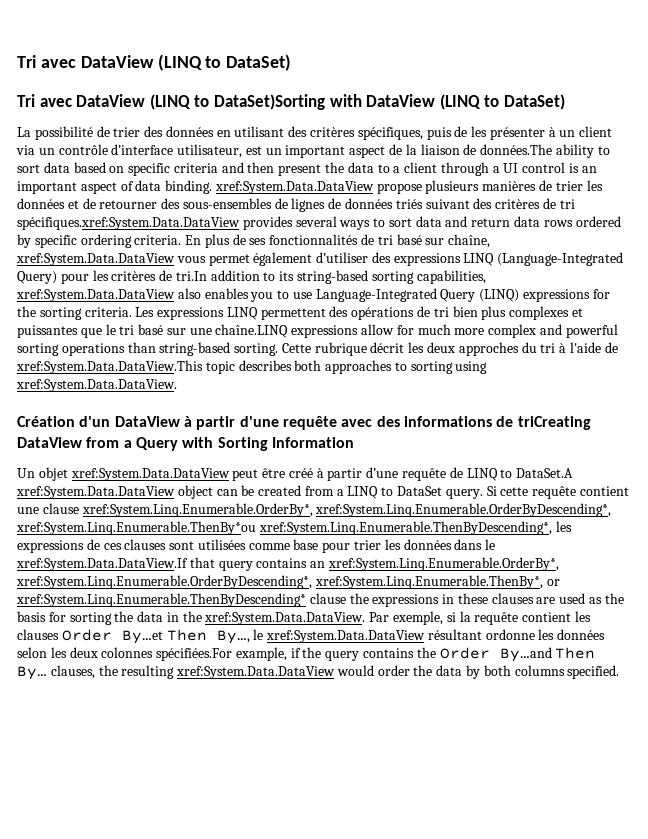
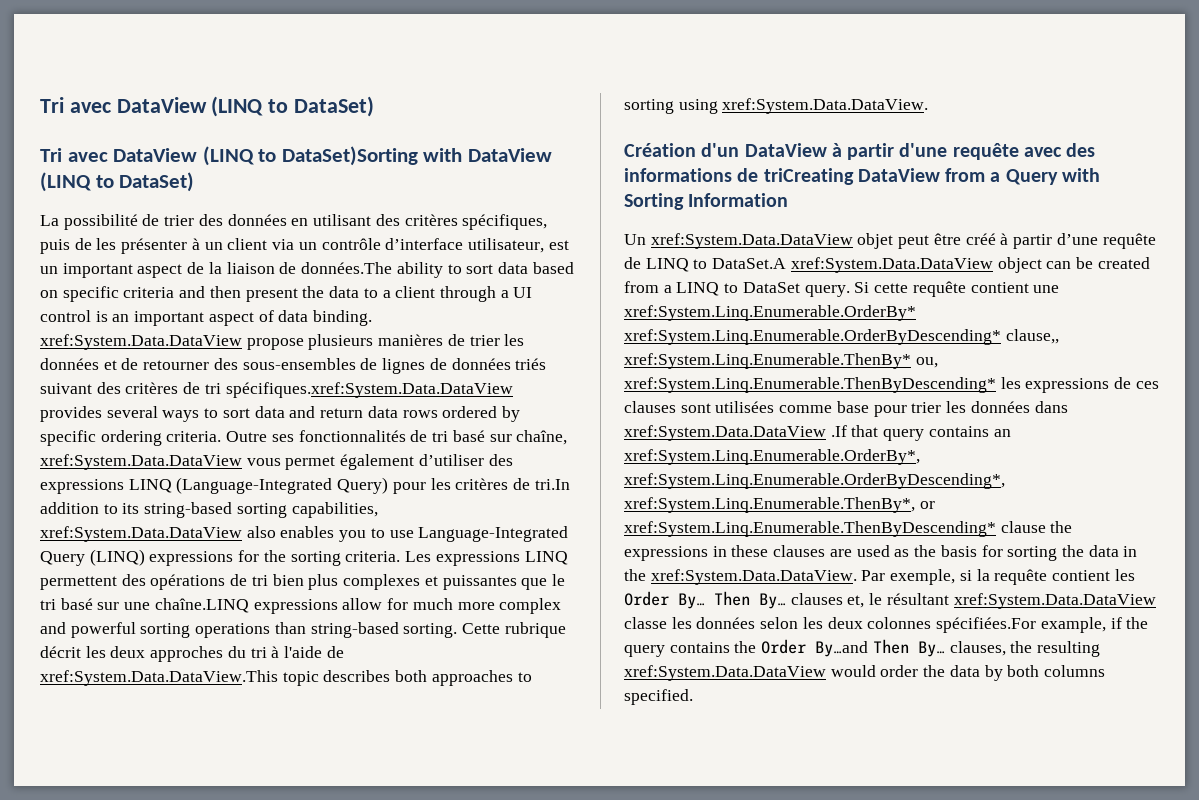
- En plus de ses fonctionnalités de tri basé sur chaîne, xref:System.Data.DataView vous permet également d’utiliser des expressions LINQ (Language-Integrated Query) pour les critères de tri.In addition to its string-based sorting capabilities, xref:System.Data.DataView also enables you to use Language-Integrated Query (LINQ) expressions for the sorting criteria.
+ Outre ses fonctionnalités de tri basé sur chaîne, xref:System.Data.DataView vous permet également d’utiliser des expressions LINQ (Language-Integrated Query) pour les critères de tri.In addition to its string-based sorting capabilities, xref:System.Data.DataView also enables you to use Language-Integrated Query (LINQ) expressions for the sorting criteria.
- Un objet xref:System.Data.DataView peut être créé à partir d’une requête de LINQ to DataSet.A xref:System.Data.DataView object can be created from a LINQ to DataSet query.
+ Un xref:System.Data.DataView objet peut être créé à partir d’une requête de LINQ to DataSet.A xref:System.Data.DataView object can be created from a LINQ to DataSet query.
- Si cette requête contient une clause xref:System.Linq.Enumerable.OrderBy*, xref:System.Linq.Enumerable.OrderByDescending*, xref:System.Linq.Enumerable.ThenBy*ou xref:System.Linq.Enumerable.ThenByDescending*, les expressions de ces clauses sont utilisées comme base pour trier les données dans le xref:System.Data.DataView.If that query contains an xref:System.Linq.Enumerable.OrderBy*, xref:System.Linq.Enumerable.OrderByDescending*, xref:System.Linq.Enumerable.ThenBy*, or xref:System.Linq.Enumerable.ThenByDescending* clause the expressions in these clauses are used as the basis for sorting the data in the xref:System.Data.DataView. Par exemple, si la requête contient les clauses Order By…et Then By…, le xref:System.Data.DataView résultant ordonne les données selon les deux colonnes spécifiées.For example, if the query contains the Order By…and Then By… clauses, the resulting xref:System.Data.DataView would order the data by both columns specified.
+ Si cette requête contient une xref:System.Linq.Enumerable.OrderBy* xref:System.Linq.Enumerable.OrderByDescending* clause,, xref:System.Linq.Enumerable.ThenBy* ou, xref:System.Linq.Enumerable.ThenByDescending* les expressions de ces clauses sont utilisées comme base pour trier les données dans xref:System.Data.DataView .If that query contains an xref:System.Linq.Enumerable.OrderBy*, xref:System.Linq.Enumerable.OrderByDescending*, xref:System.Linq.Enumerable.ThenBy*, or xref:System.Linq.Enumerable.ThenByDescending* clause the expressions in these clauses are used as the basis for sorting the data in the xref:System.Data.DataView. Par exemple, si la requête contient les Order By… Then By… clauses et, le résultant xref:System.Data.DataView classe les données selon les deux colonnes spécifiées.For example, if the query contains the Order By…and Then By… clauses, the resulting xref:System.Data.DataView would order the data by both columns specified.

